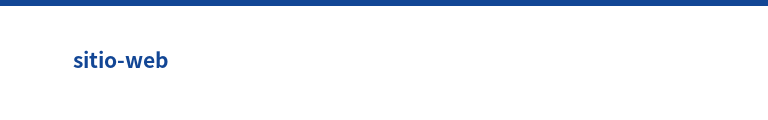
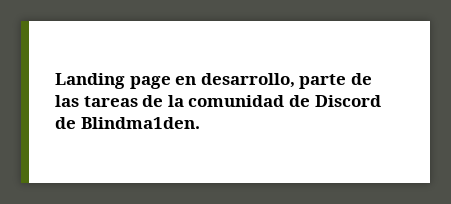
- sitio-web
+ Landing page en desarrollo, parte de las tareas de la comunidad de Discord de Blindma1den.

